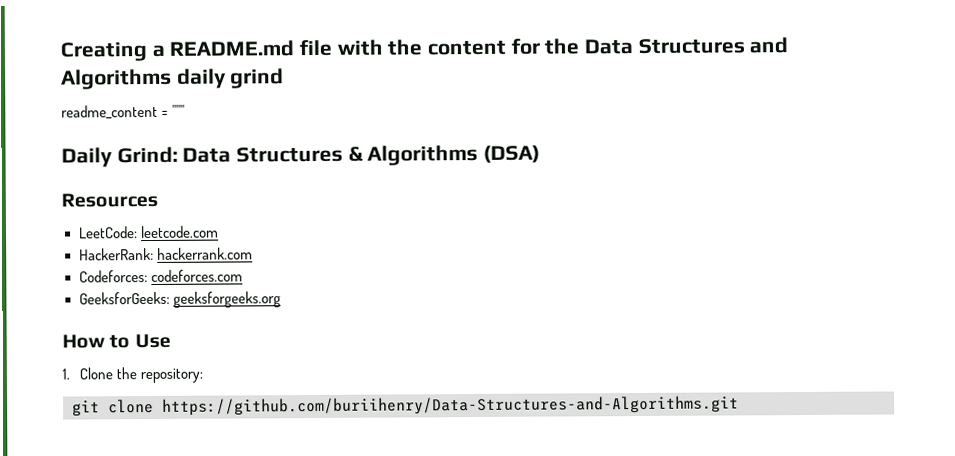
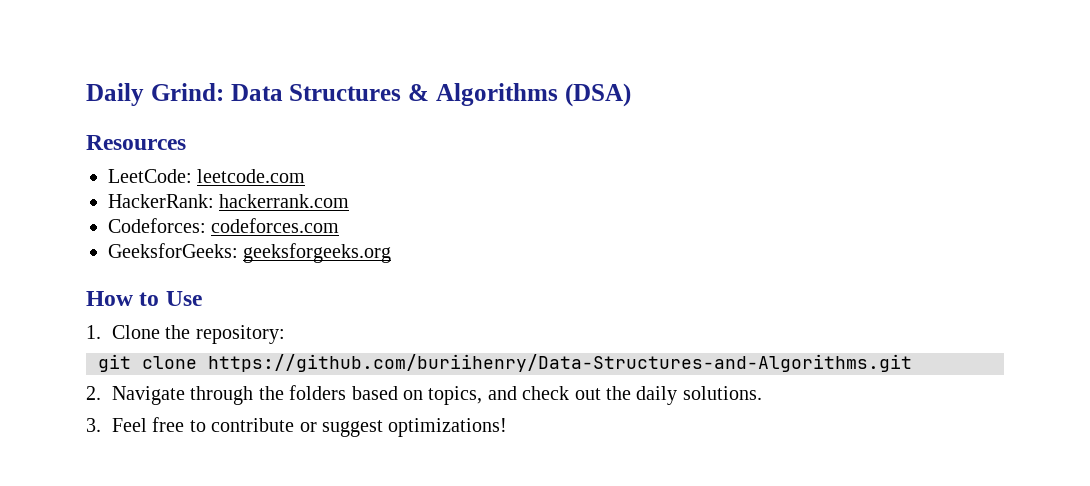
- Creating a README.md file with the content for the Data Structures and Algorithms daily grind
- readme_content = """
+ 2. Navigate through the folders based on topics, and check out the daily solutions.
+ 3. Feel free to contribute or suggest optimizations!

